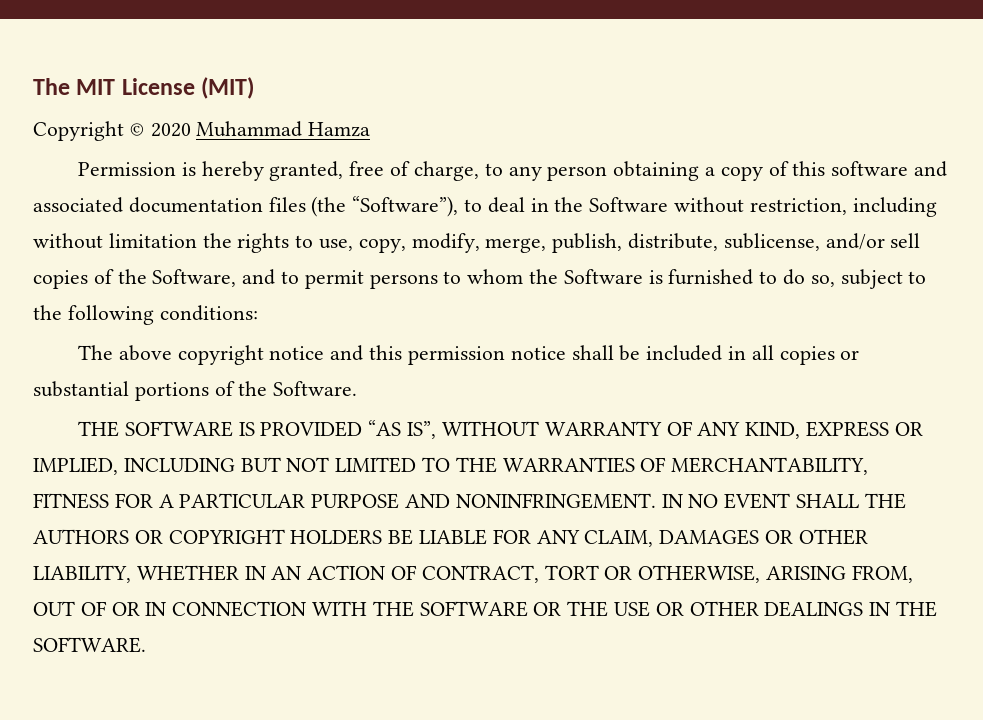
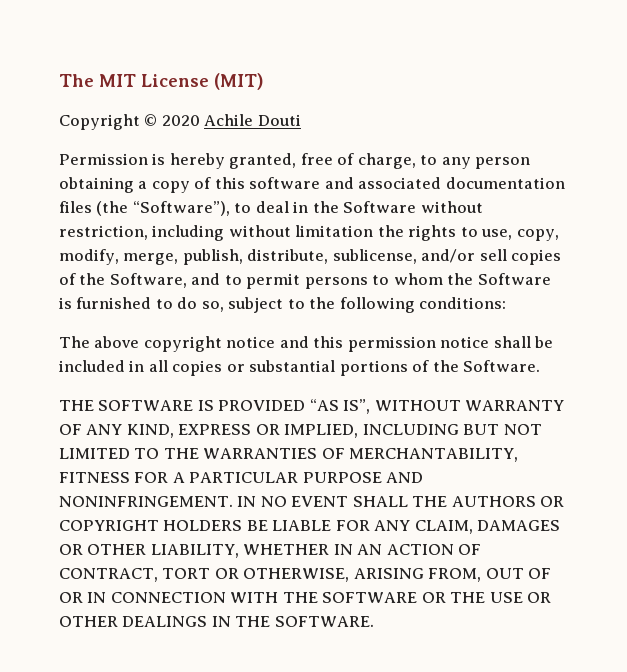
- Copyright © 2020 Muhammad Hamza
+ Copyright © 2020 Achile Douti

